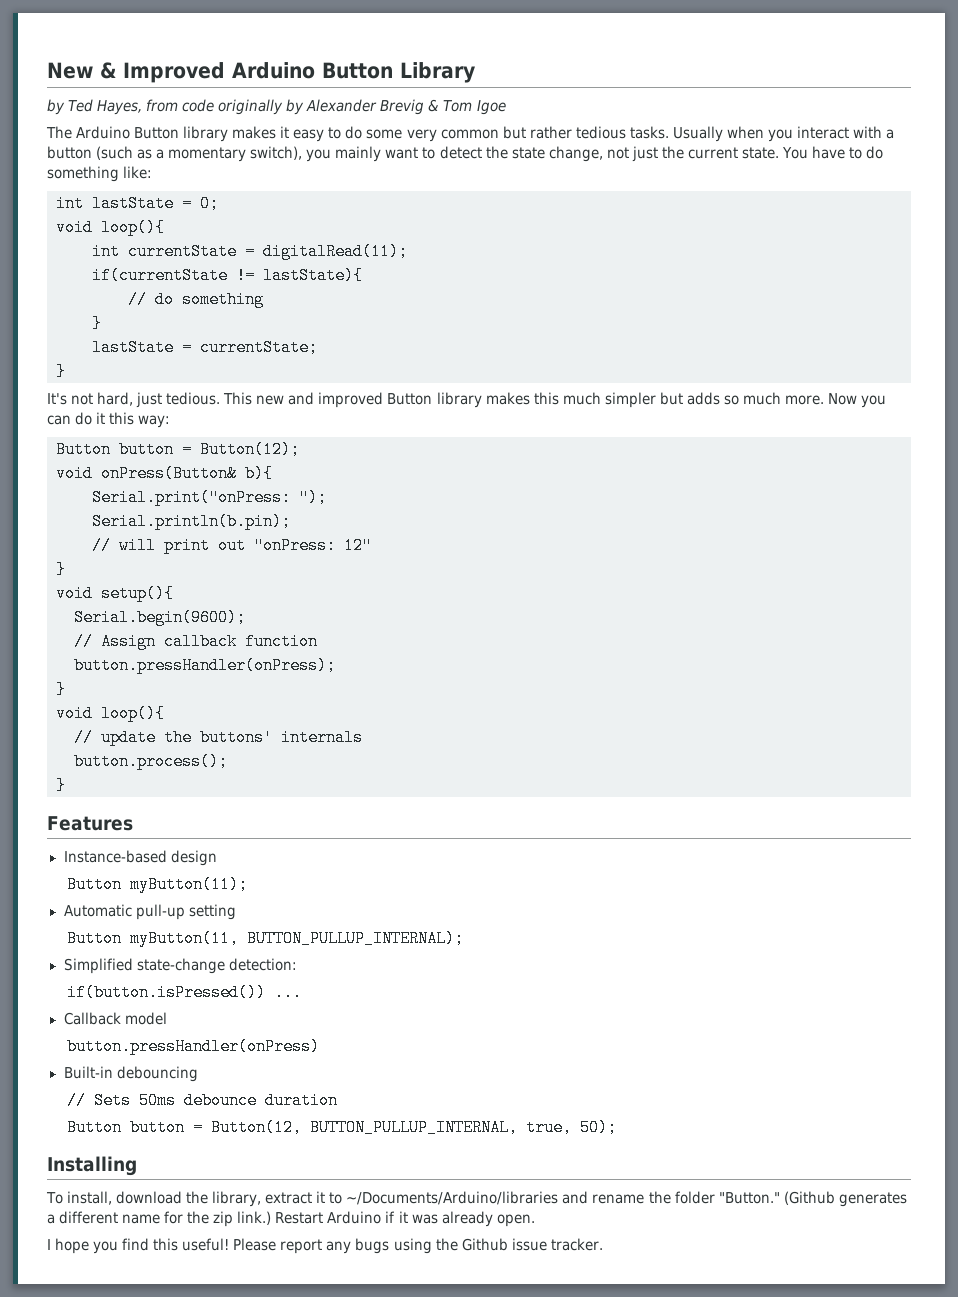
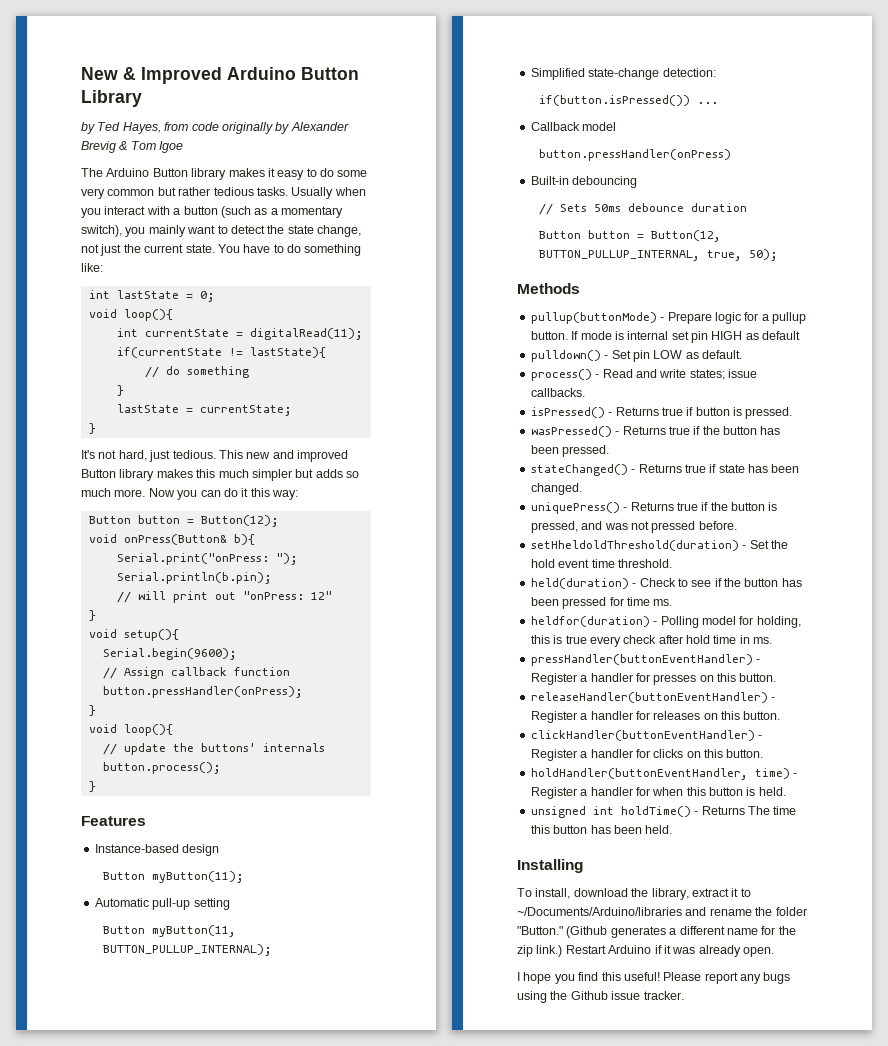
+ Methods
+ pullup(buttonMode) - Prepare logic for a pullup button. If mode is internal set pin HIGH as default
+ pulldown() - Set pin LOW as default.
+ process() - Read and write states; issue callbacks.
+ isPressed() - Returns true if button is pressed.
+ wasPressed() - Returns true if the button has been pressed.
+ stateChanged() - Returns true if state has been changed.
+ uniquePress() - Returns true if the button is pressed, and was not pressed before.
+ setHheldoldThreshold(duration) - Set the hold event time threshold.
+ held(duration) - Check to see if the button has been pressed for time ms.
+ heldfor(duration) - Polling model for holding, this is true every check after hold time in ms.
+ pressHandler(buttonEventHandler) - Register a handler for presses on this button.
+ releaseHandler(buttonEventHandler) - Register a handler for releases on this button.
+ clickHandler(buttonEventHandler) - Register a handler for clicks on this button.
+ holdHandler(buttonEventHandler, time) - Register a handler for when this button is held.
+ unsigned int holdTime() - Returns The time this button has been held.

